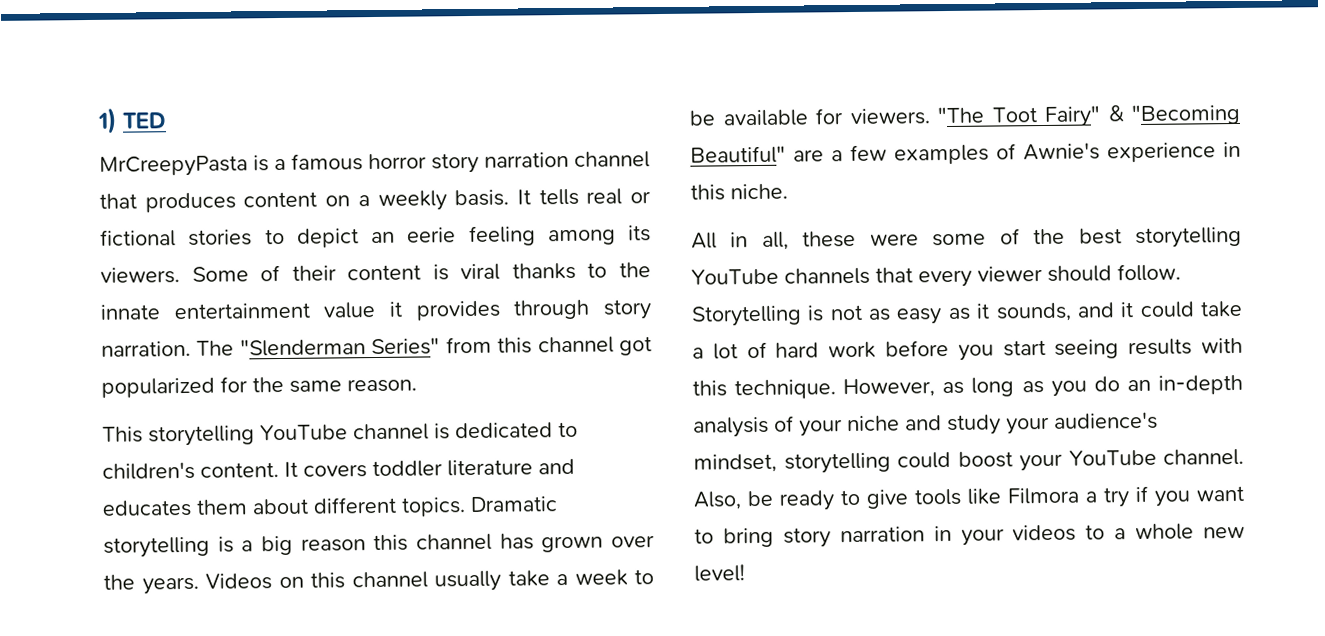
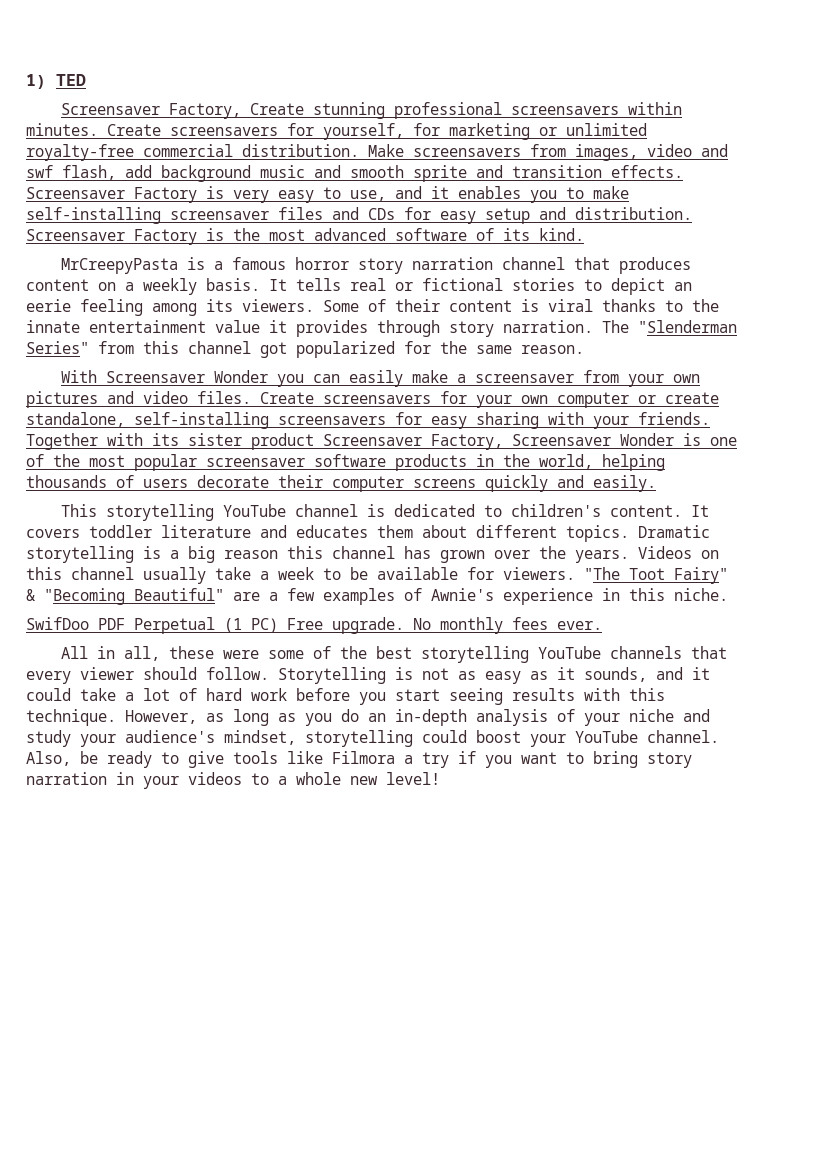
+ Screensaver Factory, Create stunning professional screensavers within minutes. Create screensavers for yourself, for marketing or unlimited royalty-free commercial distribution. Make screensavers from images, video and swf flash, add background music and smooth sprite and transition effects. Screensaver Factory is very easy to use, and it enables you to make self-installing screensaver files and CDs for easy setup and distribution. Screensaver Factory is the most advanced software of its kind.
+ With Screensaver Wonder you can easily make a screensaver from your own pictures and video files. Create screensavers for your own computer or create standalone, self-installing screensavers for easy sharing with your friends. Together with its sister product Screensaver Factory, Screensaver Wonder is one of the most popular screensaver software products in the world, helping thousands of users decorate their computer screens quickly and easily.
+ SwifDoo PDF Perpetual (1 PC) Free upgrade. No monthly fees ever.

